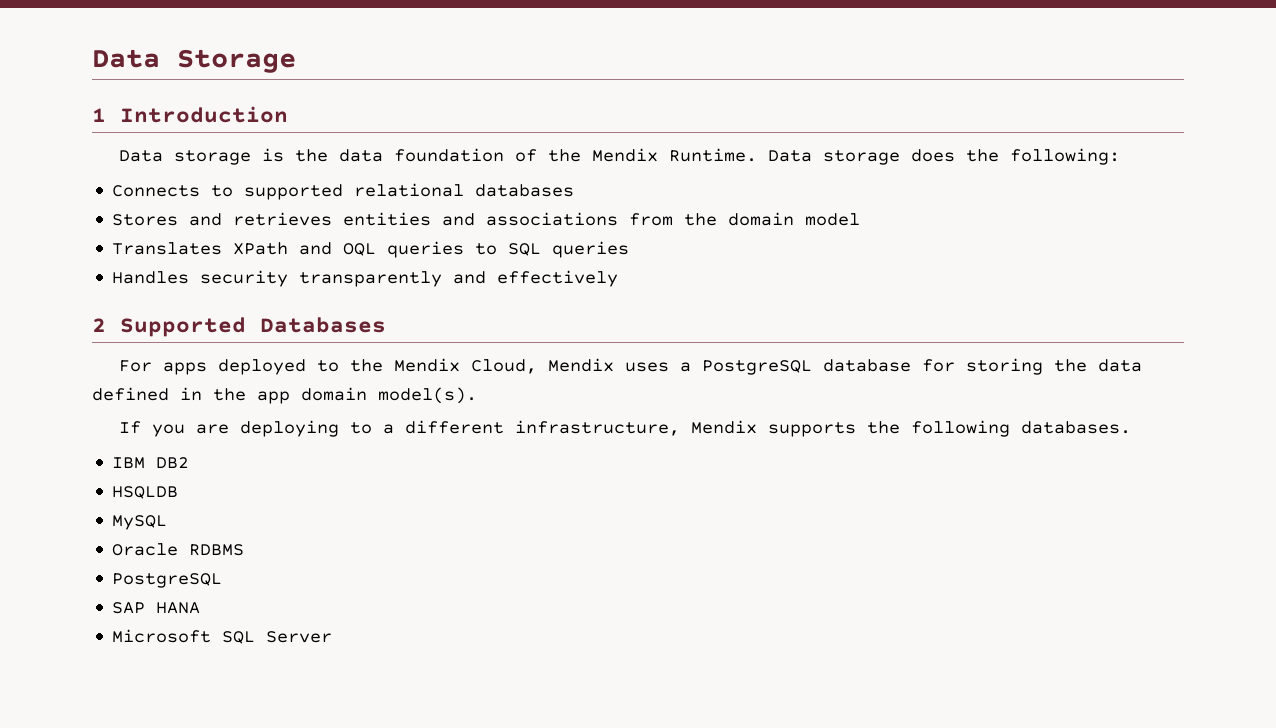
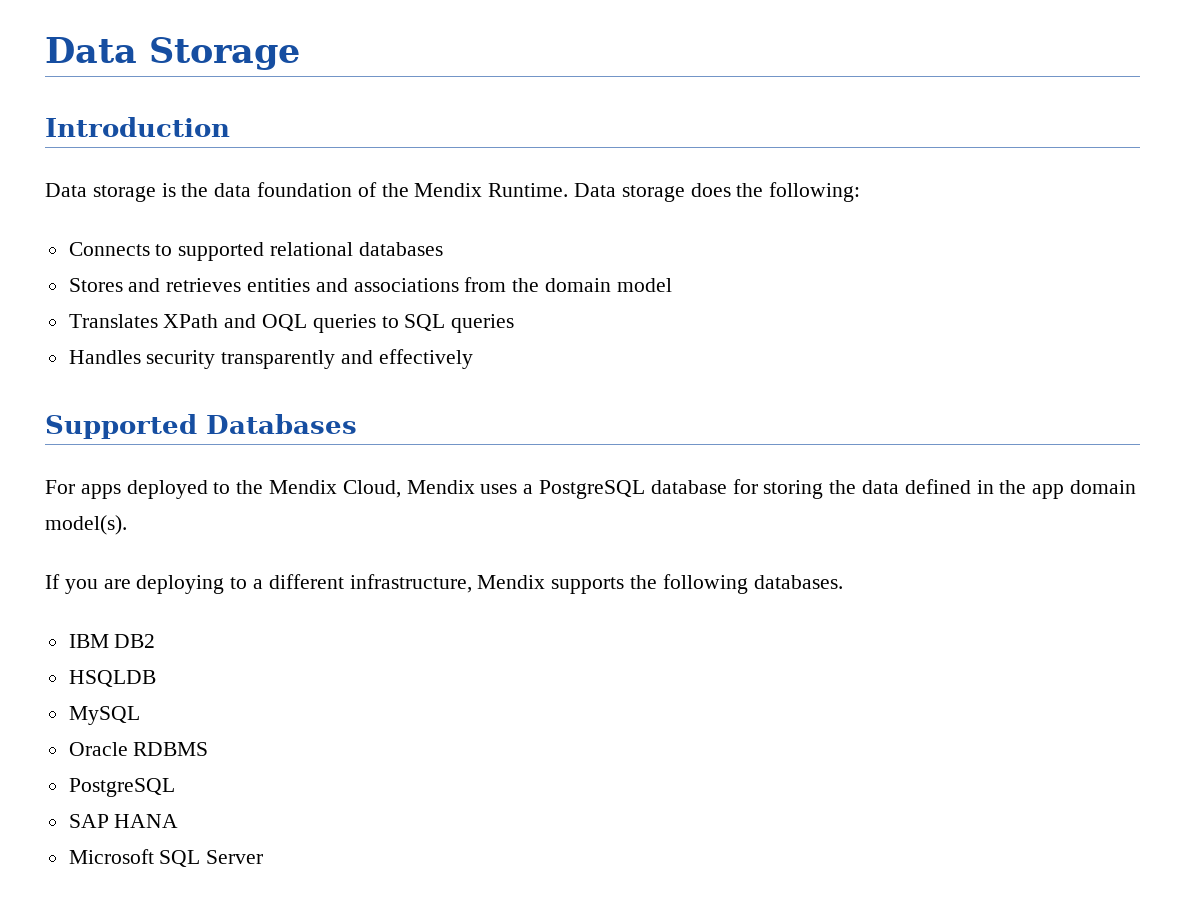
- 1 Introduction
+ Introduction
- 2 Supported Databases
+ Supported Databases

